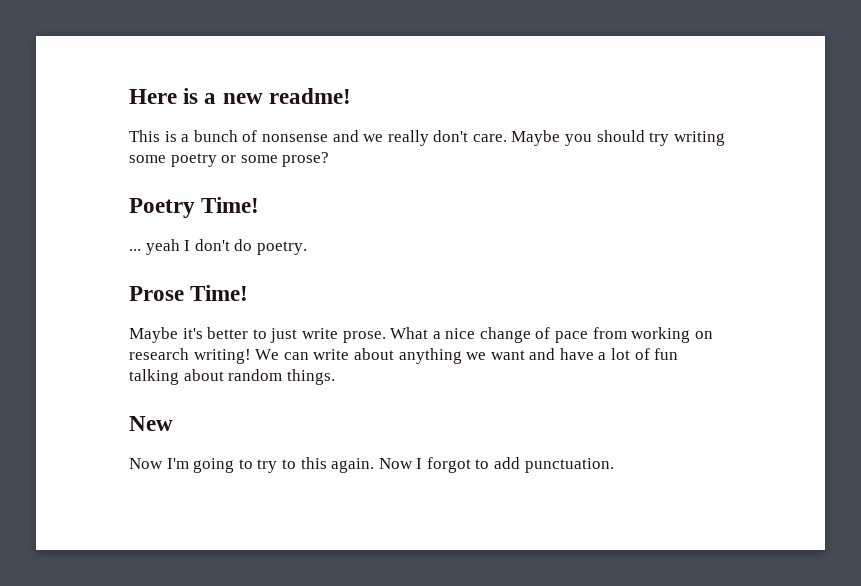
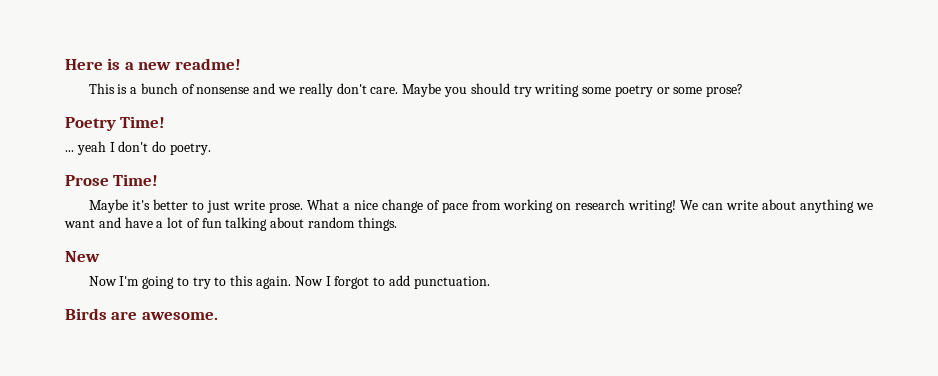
+ Birds are awesome.

